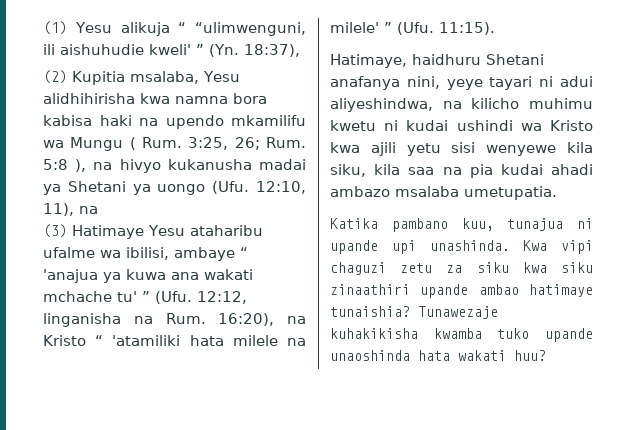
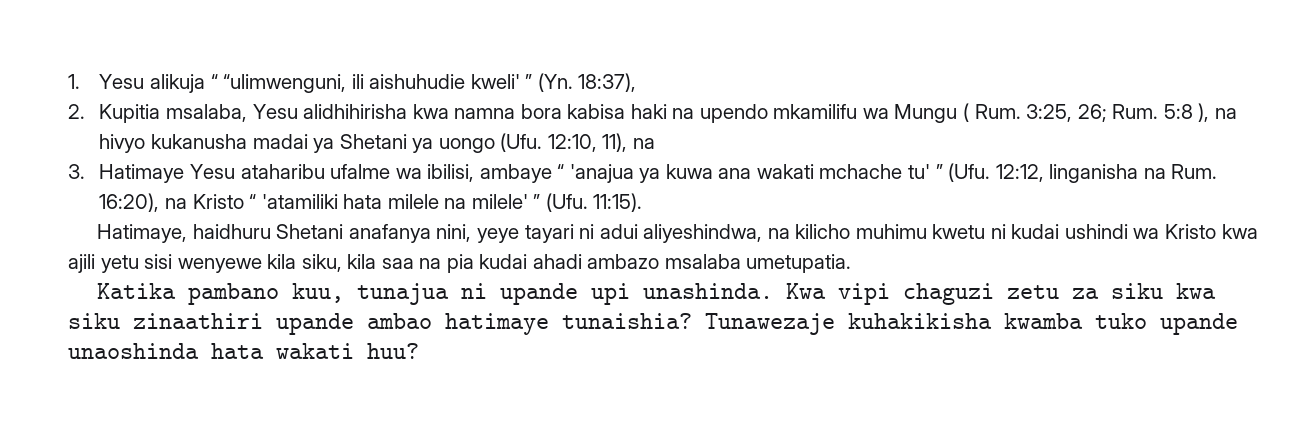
- (1) Yesu alikuja “ “ulimwenguni, ili aishuhudie kweli' ” (Yn. 18:37),
+ 1. Yesu alikuja “ “ulimwenguni, ili aishuhudie kweli' ” (Yn. 18:37),
- (2) Kupitia msalaba, Yesu alidhihirisha kwa namna bora kabisa haki na upendo mkamilifu wa Mungu ( Rum. 3:25, 26; Rum. 5:8 ), na hivyo kukanusha madai ya Shetani ya uongo (Ufu. 12:10, 11), na
+ 2. Kupitia msalaba, Yesu alidhihirisha kwa namna bora kabisa haki na upendo mkamilifu wa Mungu ( Rum. 3:25, 26; Rum. 5:8 ), na hivyo kukanusha madai ya Shetani ya uongo (Ufu. 12:10, 11), na
- (3) Hatimaye Yesu ataharibu ufalme wa ibilisi, ambaye “ 'anajua ya kuwa ana wakati mchache tu' ” (Ufu. 12:12, linganisha na Rum. 16:20), na Kristo “ 'atamiliki hata milele na milele' ” (Ufu. 11:15).
+ 3. Hatimaye Yesu ataharibu ufalme wa ibilisi, ambaye “ 'anajua ya kuwa ana wakati mchache tu' ” (Ufu. 12:12, linganisha na Rum. 16:20), na Kristo “ 'atamiliki hata milele na milele' ” (Ufu. 11:15).

